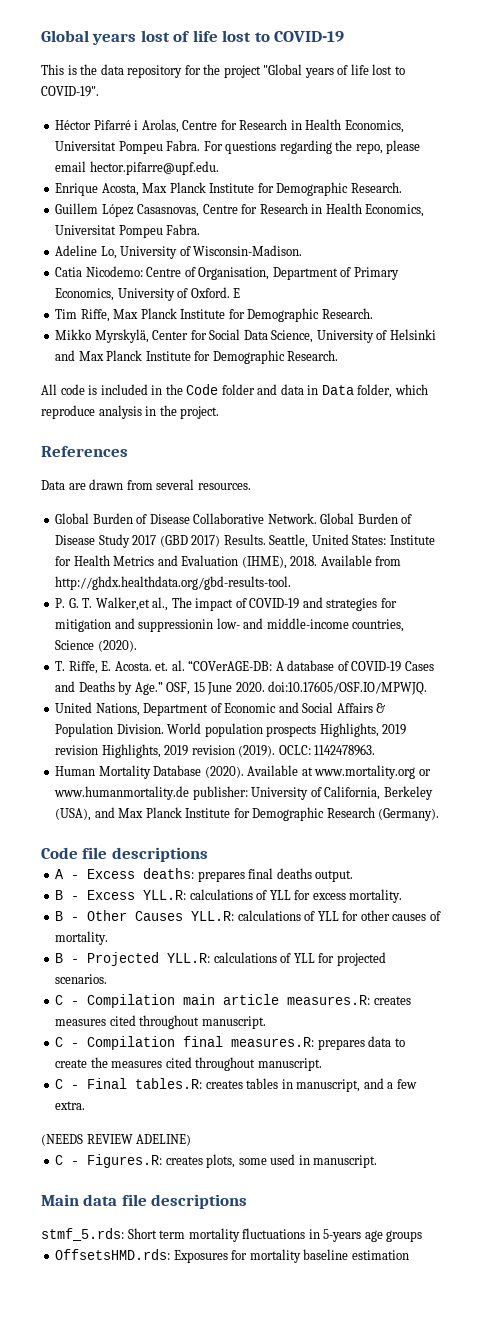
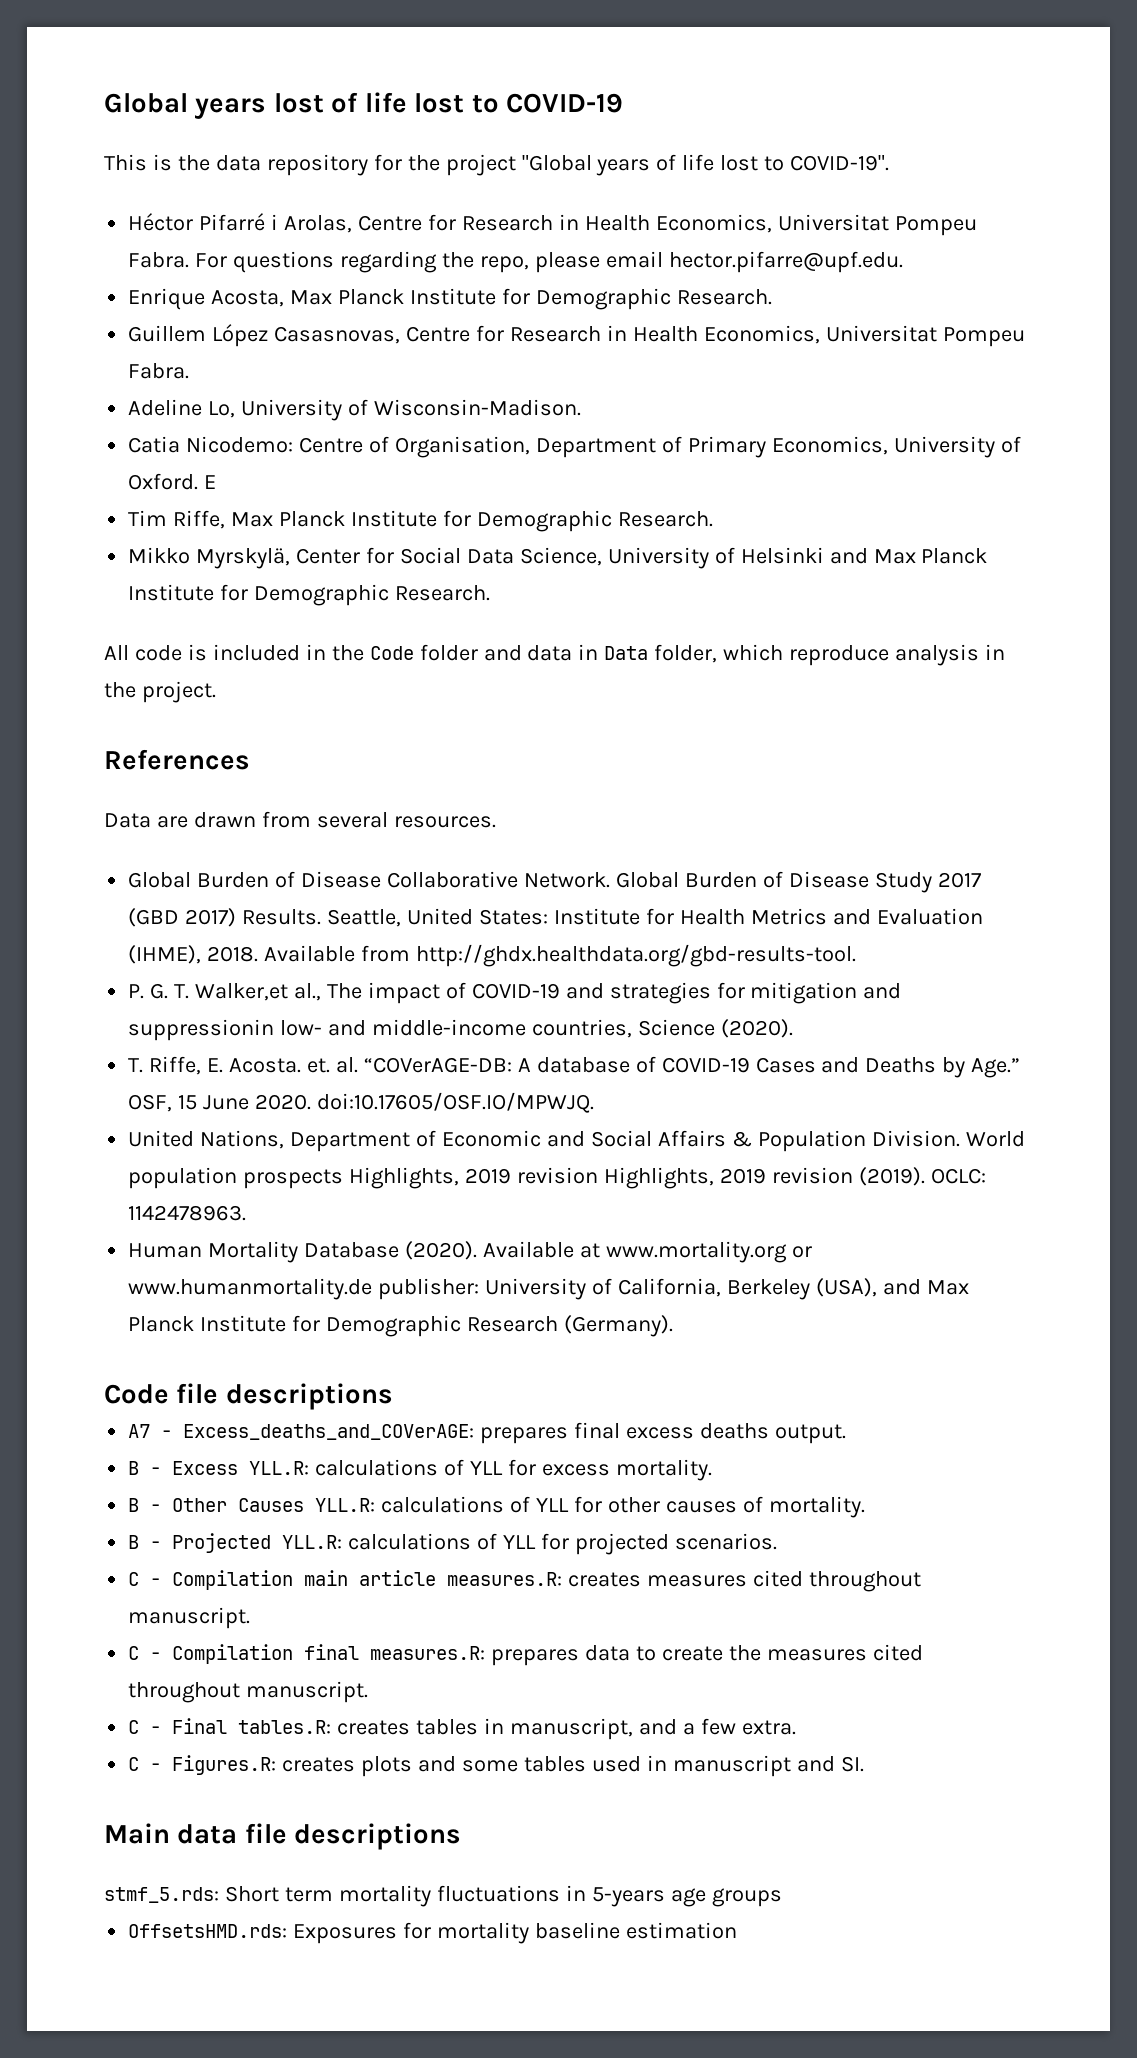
- A - Excess deaths: prepares final deaths output.
+ A7 - Excess_deaths_and_COVerAGE: prepares final excess deaths output.
- (NEEDS REVIEW ADELINE)
- C - Figures.R: creates plots, some used in manuscript.
+ C - Figures.R: creates plots and some tables used in manuscript and SI.

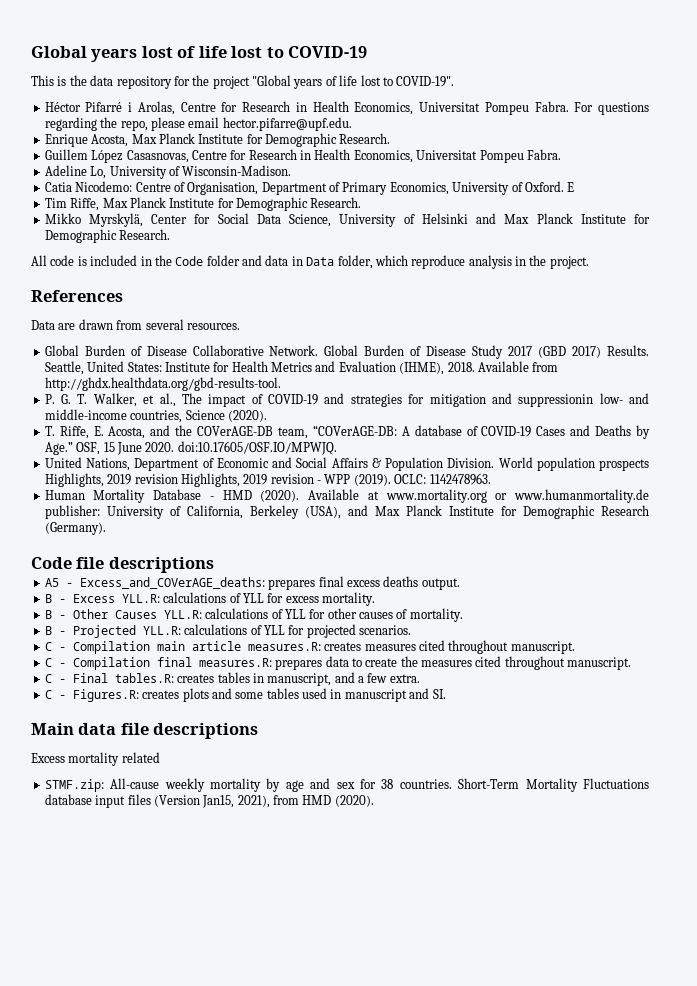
- P. G. T. Walker,et al., The impact of COVID-19 and strategies for mitigation and suppressionin low- and middle-income countries, Science (2020).
+ P. G. T. Walker, et al., The impact of COVID-19 and strategies for mitigation and suppressionin low- and middle-income countries, Science (2020).
- T. Riffe, E. Acosta. et. al. “COVerAGE-DB: A database of COVID-19 Cases and Deaths by Age.” OSF, 15 June 2020. doi:10.17605/OSF.IO/MPWJQ.
+ T. Riffe, E. Acosta, and the COVerAGE-DB team, “COVerAGE-DB: A database of COVID-19 Cases and Deaths by Age.” OSF, 15 June 2020. doi:10.17605/OSF.IO/MPWJQ.
- World population prospects Highlights, 2019 revision Highlights, 2019 revision (2019).
+ World population prospects Highlights, 2019 revision Highlights, 2019 revision - WPP (2019).
- Human Mortality Database (2020).
+ Human Mortality Database - HMD (2020).
- A7 - Excess_deaths_and_COVerAGE: prepares final excess deaths output.
+ A5 - Excess_and_COVerAGE_deaths: prepares final excess deaths output.
- stmf_5.rds: Short term mortality fluctuations in 5-years age groups
- OffsetsHMD.rds: Exposures for mortality baseline estimation
+ Excess mortality related
+ STMF.zip: All-cause weekly mortality by age and sex for 38 countries. Short-Term Mortality Fluctuations database input files (Version Jan15, 2021), from HMD (2020).

